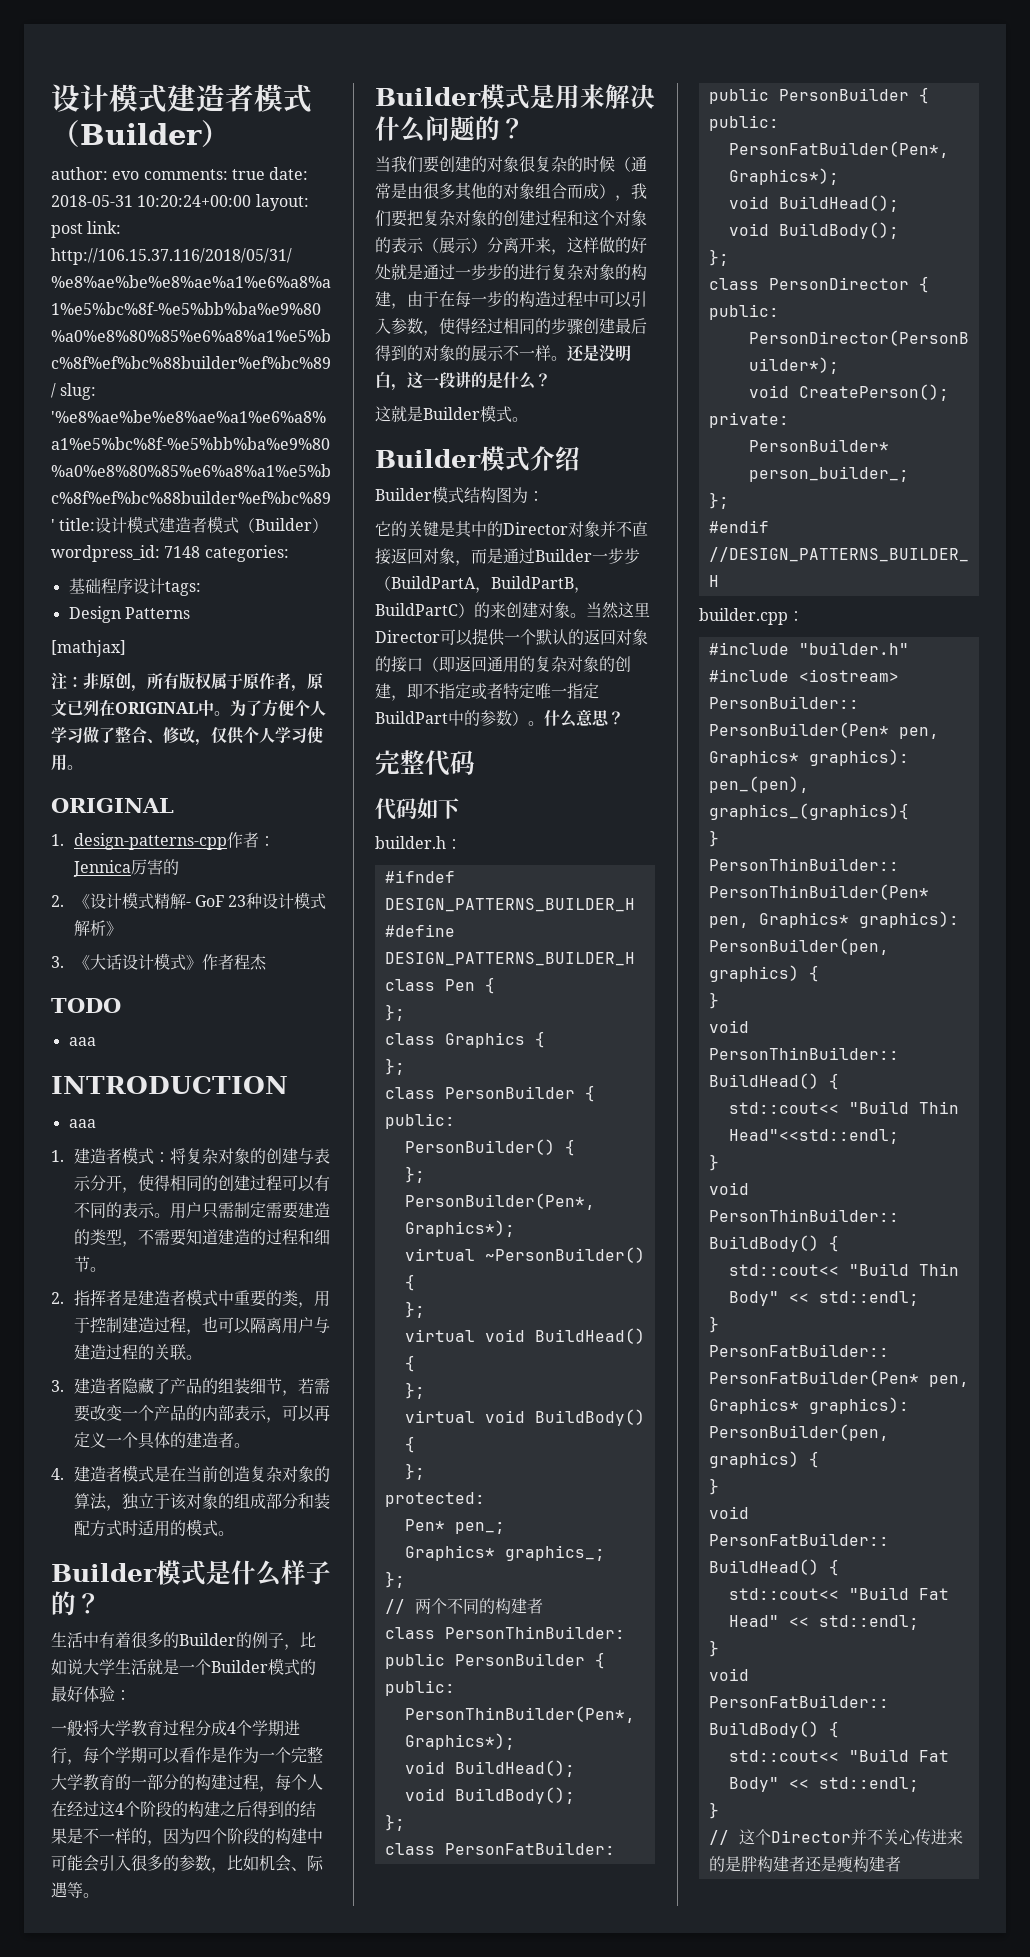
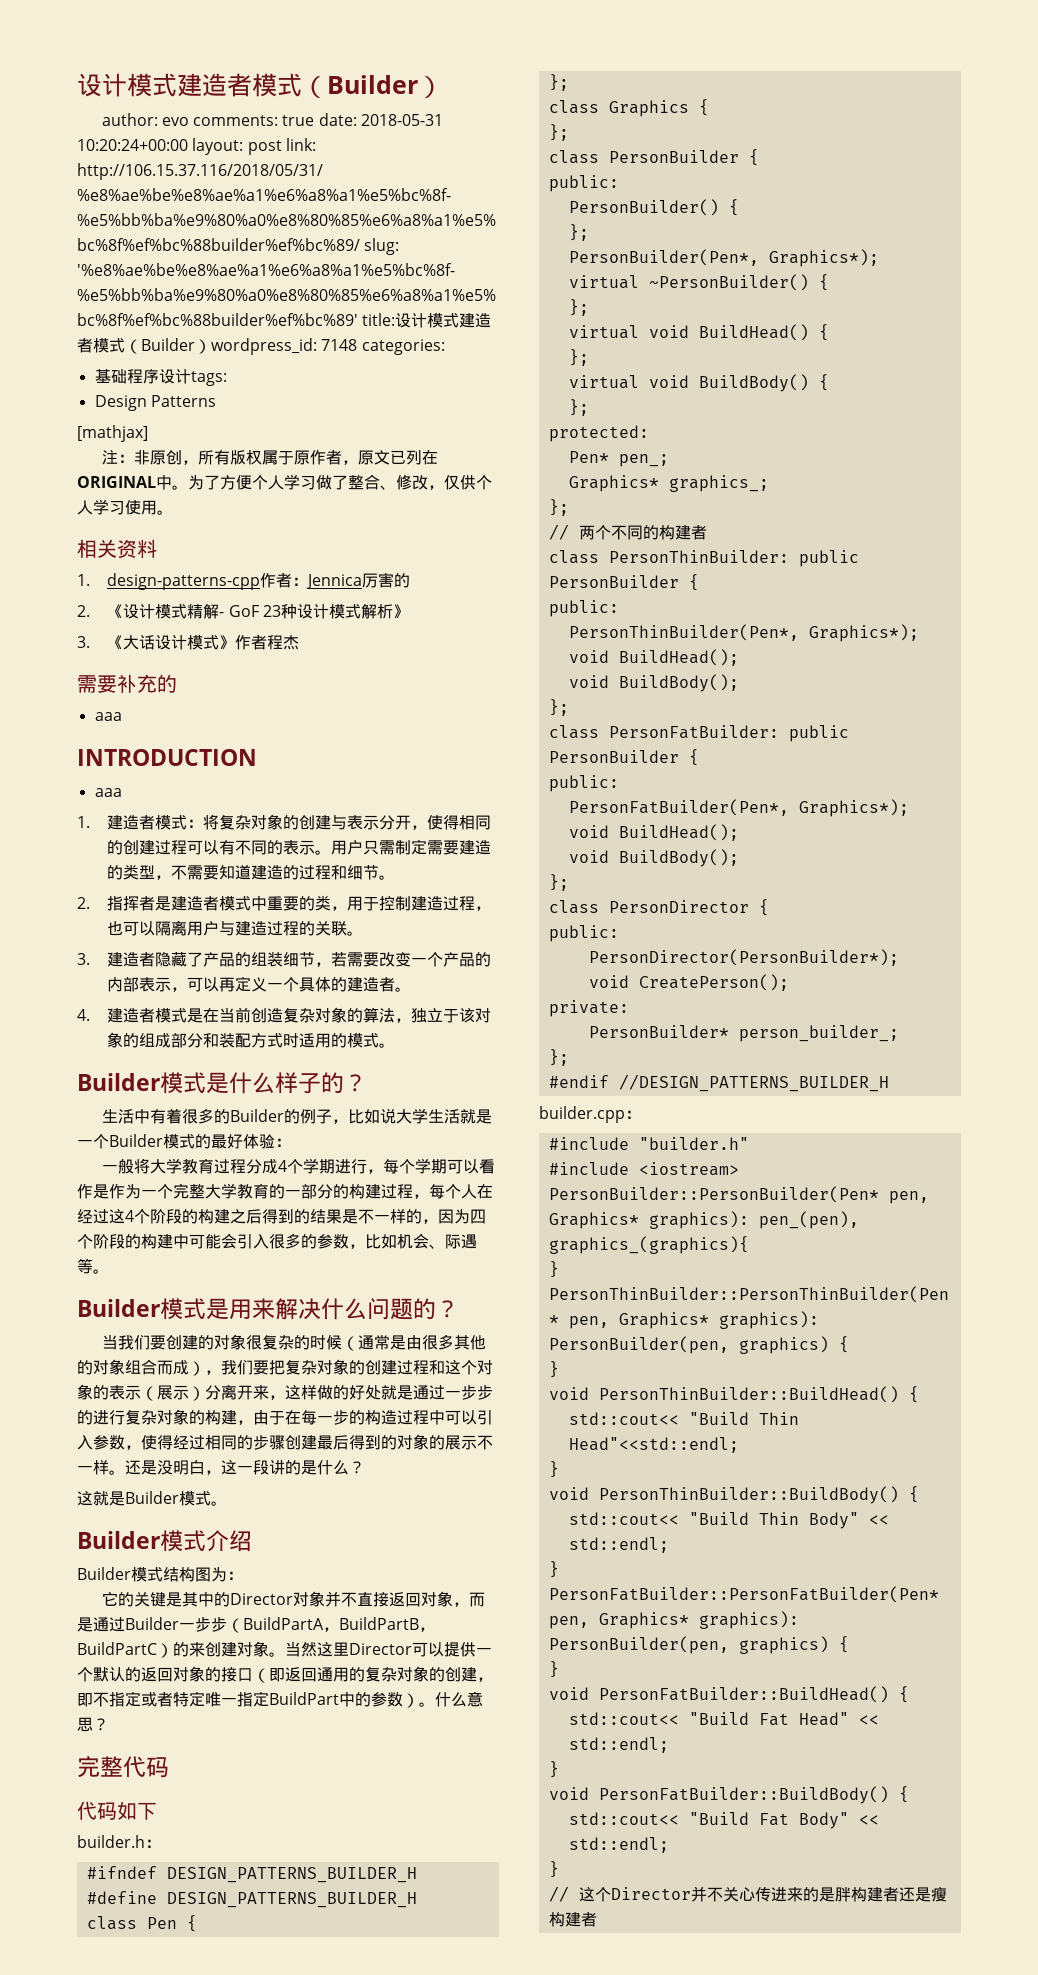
  为了方便个人学习做了整合、修改，仅供个人学习使用。
- ORIGINAL
+ 相关资料
- TODO
+ 需要补充的

